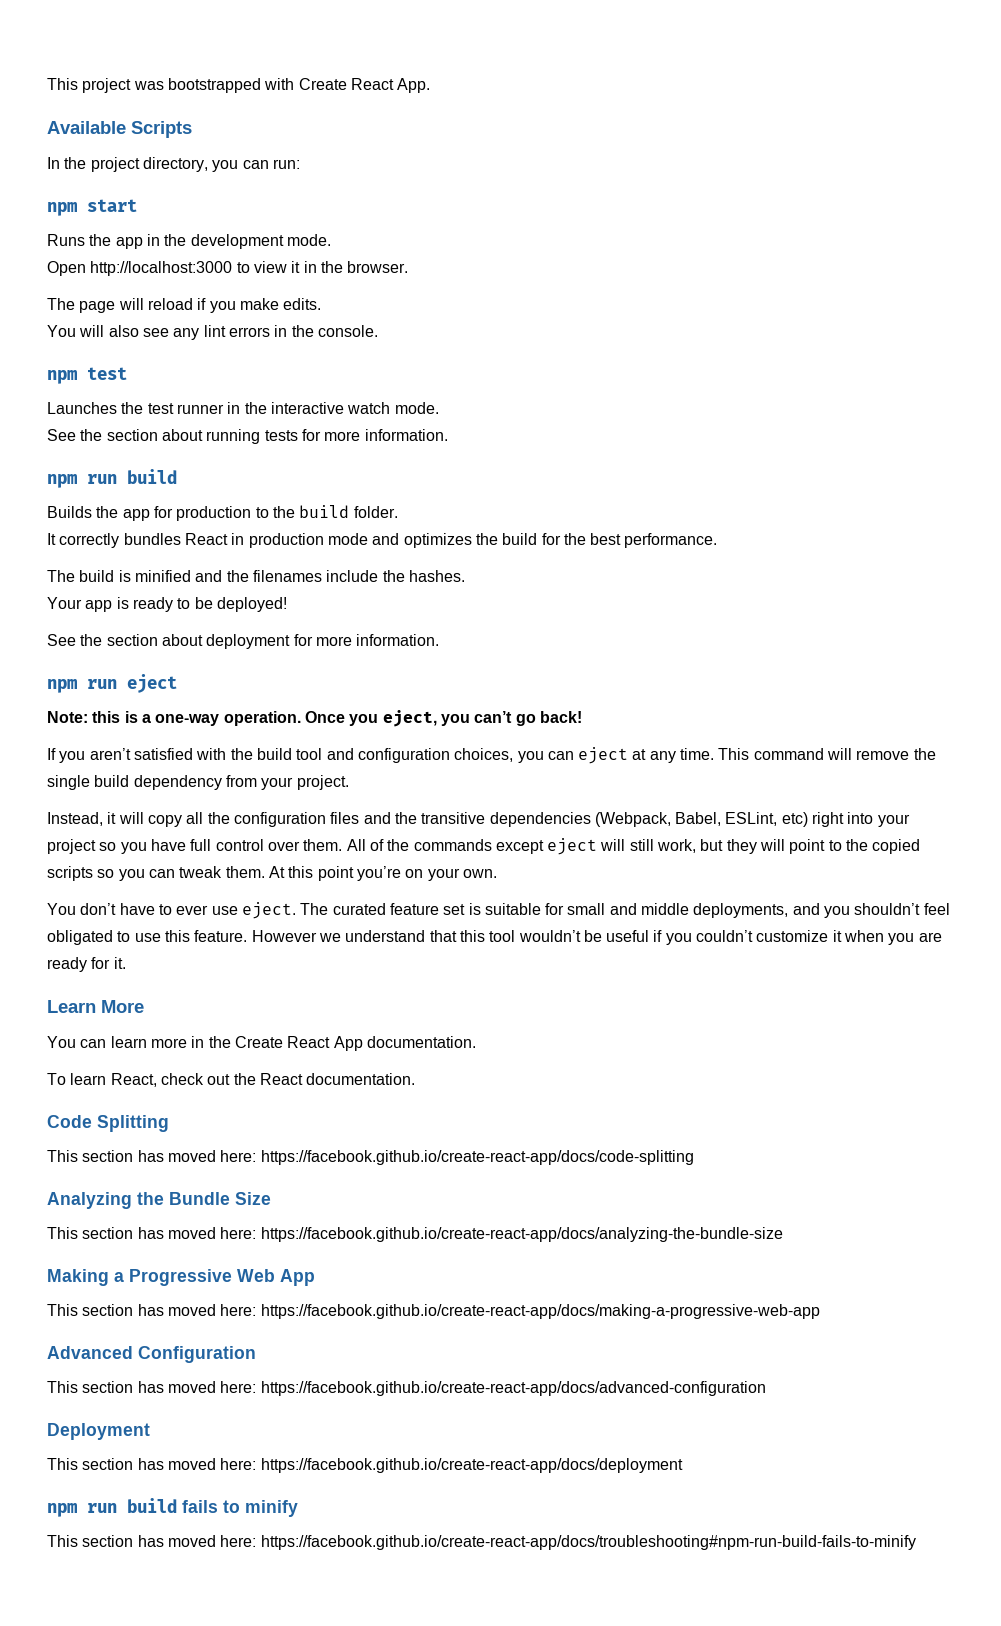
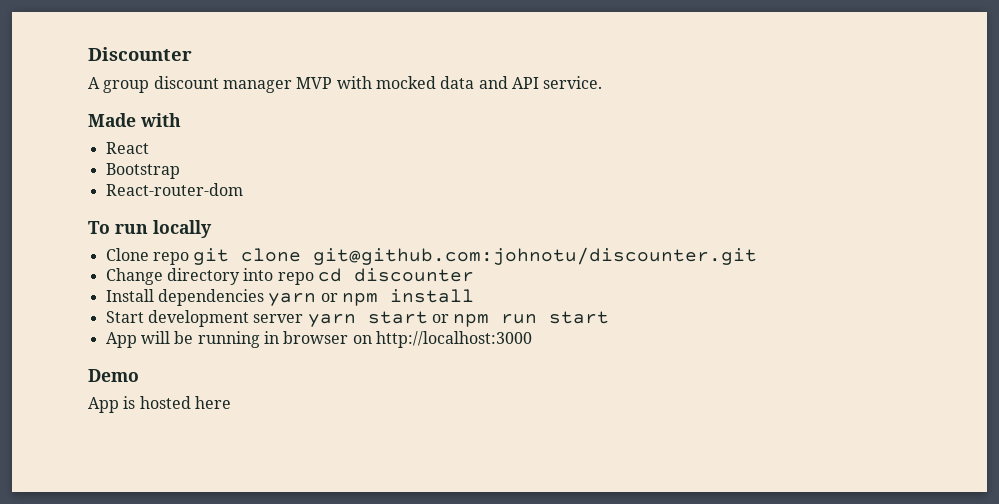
- This project was bootstrapped with Create React App.
- Available Scripts
- In the project directory, you can run:
- npm start
- Runs the app in the development mode.
- Open http://localhost:3000 to view it in the browser.
- The page will reload if you make edits.
- You will also see any lint errors in the console.
- npm test
- Launches the test runner in the interactive watch mode.
- See the section about running tests for more information.
- npm run build
- Builds the app for production to the build folder.
- It correctly bundles React in production mode and optimizes the build for the best performance.
- The build is minified and the filenames include the hashes.
- Your app is ready to be deployed!
- See the section about deployment for more information.
- npm run eject
- Note: this is a one-way operation. Once you eject, you can’t go back!
- If you aren’t satisfied with the build tool and configuration choices, you can eject at any time. This command will remove the single build dependency from your project.
- Instead, it will copy all the configuration files and the transitive dependencies (Webpack, Babel, ESLint, etc) right into your project so you have full control over them. All of the commands except eject will still work, but they will point to the copied scripts so you can tweak them. At this point you’re on your own.
- You don’t have to ever use eject. The curated feature set is suitable for small and middle deployments, and you shouldn’t feel obligated to use this feature. However we understand that this tool wouldn’t be useful if you couldn’t customize it when you are ready for it.
- Learn More
- You can learn more in the Create React App documentation.
- To learn React, check out the React documentation.
- Code Splitting
- This section has moved here: https://facebook.github.io/create-react-app/docs/code-splitting
- Analyzing the Bundle Size
- This section has moved here: https://facebook.github.io/create-react-app/docs/analyzing-the-bundle-size
- Making a Progressive Web App
- This section has moved here: https://facebook.github.io/create-react-app/docs/making-a-progressive-web-app
- Advanced Configuration
- This section has moved here: https://facebook.github.io/create-react-app/docs/advanced-configuration
- Deployment
- This section has moved here: https://facebook.github.io/create-react-app/docs/deployment
- npm run build fails to minify
- This section has moved here: https://facebook.github.io/create-react-app/docs/troubleshooting#npm-run-build-fails-to-minify
+ Discounter
+ A group discount manager MVP with mocked data and API service.
+ Made with
+ React
+ Bootstrap
+ React-router-dom
+ To run locally
+ Clone repo git clone git@github.com:johnotu/discounter.git
+ Change directory into repo cd discounter
+ Install dependencies yarn or npm install
+ Start development server yarn start or npm run start
+ App will be running in browser on http://localhost:3000
+ Demo
+ App is hosted here

